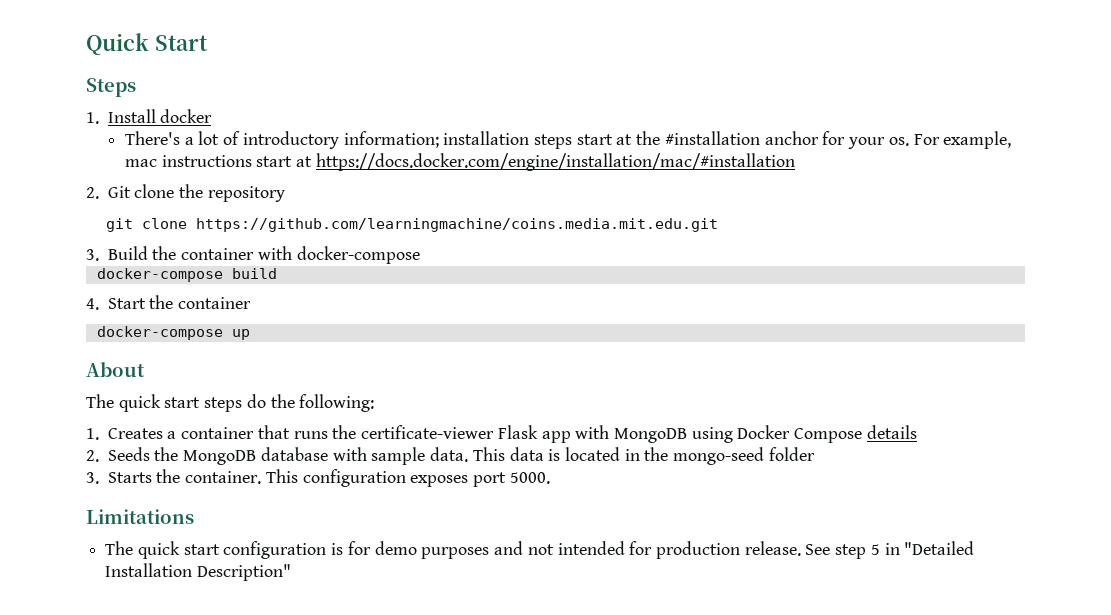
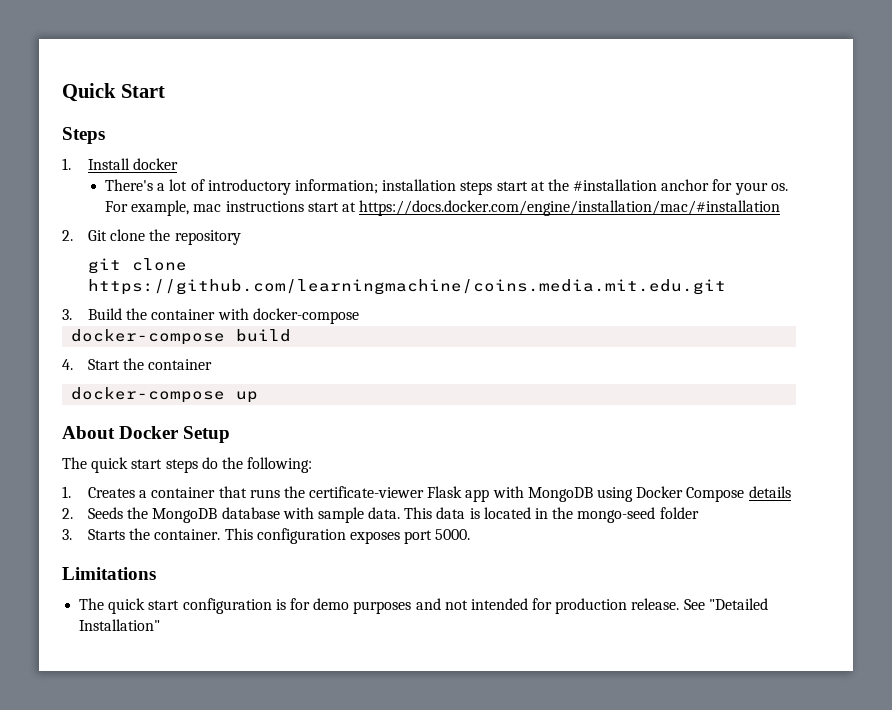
- About
+ About Docker Setup
- See step 5 in "Detailed Installation Description"
+ See "Detailed Installation"

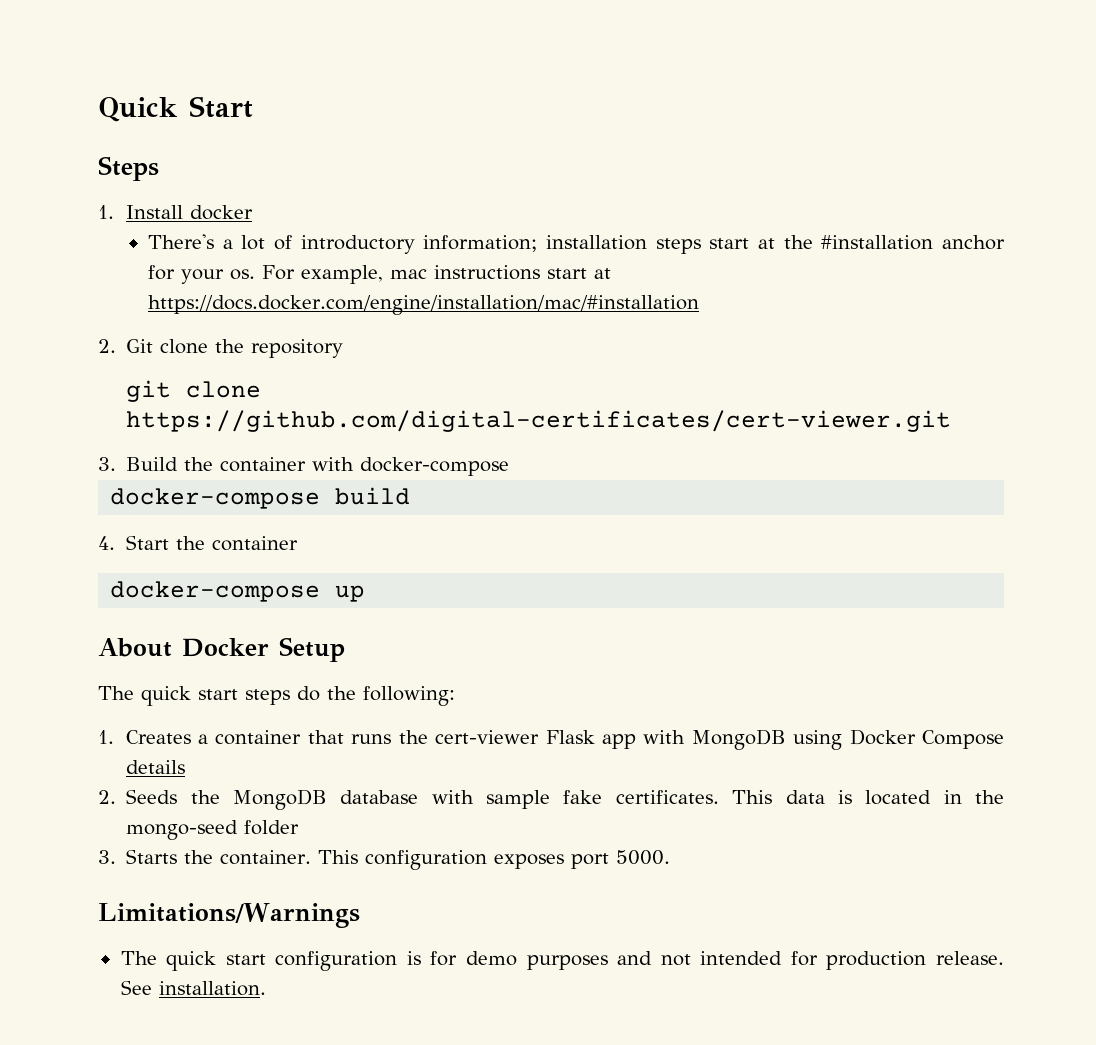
- git clone https://github.com/learningmachine/coins.media.mit.edu.git
+ git clone https://github.com/digital-certificates/cert-viewer.git
- 1. Creates a container that runs the certificate-viewer Flask app with MongoDB using Docker Compose details
+ 1. Creates a container that runs the cert-viewer Flask app with MongoDB using Docker Compose details
- 2. Seeds the MongoDB database with sample data.
+ 2. Seeds the MongoDB database with sample fake certificates.
- Limitations
+ Limitations/Warnings
- See "Detailed Installation"
+ See installation.

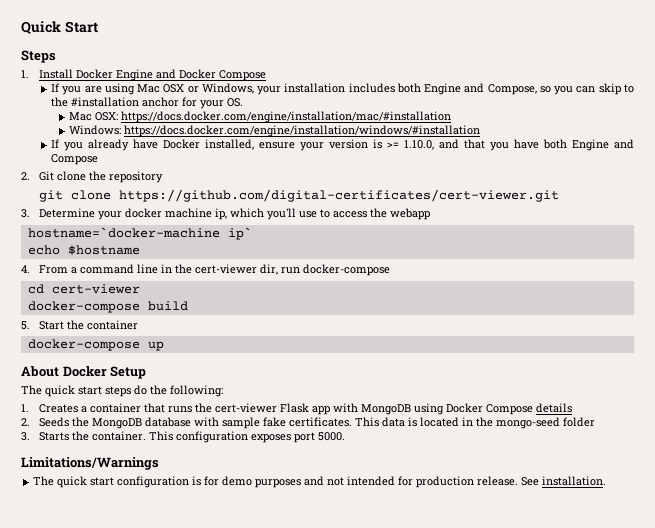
- 1. Install docker
- There's a lot of introductory information; installation steps start at the #installation anchor for your os. For example, mac instructions start at https://docs.docker.com/engine/installation/mac/#installation
+ 1. Install Docker Engine and Docker Compose
+ If you are using Mac OSX or Windows, your installation includes both Engine and Compose, so you can skip to the #installation anchor for your OS.
+ Mac OSX: https://docs.docker.com/engine/installation/mac/#installation
+ Windows: https://docs.docker.com/engine/installation/windows/#installation
+ If you already have Docker installed, ensure your version is >= 1.10.0, and that you have both Engine and Compose
- 3. Build the container with docker-compose
+ 3. Determine your docker machine ip, which you'll use to access the webapp
+ hostname=`docker-machine ip`
+ echo $hostname
+ 4. From a command line in the cert-viewer dir, run docker-compose
+ cd cert-viewer
- 4. Start the container
+ 5. Start the container

